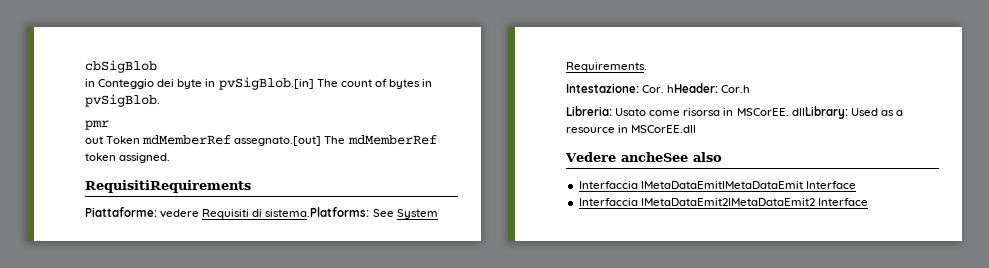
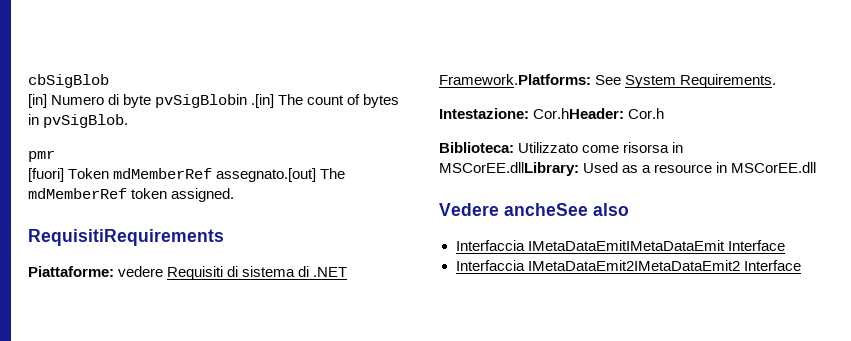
- in Conteggio dei byte in pvSigBlob.[in] The count of bytes in pvSigBlob.
+ [in] Numero di byte pvSigBlobin .[in] The count of bytes in pvSigBlob.
- out Token mdMemberRef assegnato.[out] The mdMemberRef token assigned.
+ [fuori] Token mdMemberRef assegnato.[out] The mdMemberRef token assigned.
- Piattaforme: vedere Requisiti di sistema.Platforms: See System Requirements.
+ Piattaforme: vedere Requisiti di sistema di .NET Framework.Platforms: See System Requirements.
- Intestazione: Cor. hHeader: Cor.h
+ Intestazione: Cor.hHeader: Cor.h
- Libreria: Usato come risorsa in MSCorEE. dllLibrary: Used as a resource in MSCorEE.dll
+ Biblioteca: Utilizzato come risorsa in MSCorEE.dllLibrary: Used as a resource in MSCorEE.dll

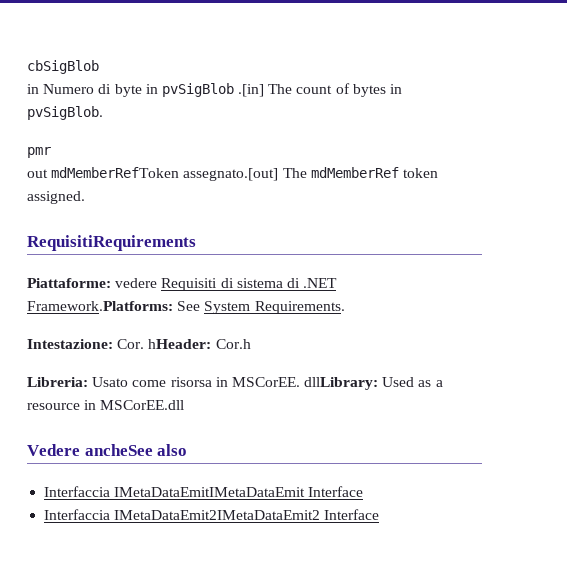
- [in] Numero di byte pvSigBlobin .[in] The count of bytes in pvSigBlob.
+ in Numero di byte in pvSigBlob .[in] The count of bytes in pvSigBlob.
- [fuori] Token mdMemberRef assegnato.[out] The mdMemberRef token assigned.
+ out mdMemberRefToken assegnato.[out] The mdMemberRef token assigned.
- Intestazione: Cor.hHeader: Cor.h
+ Intestazione: Cor. hHeader: Cor.h
- Biblioteca: Utilizzato come risorsa in MSCorEE.dllLibrary: Used as a resource in MSCorEE.dll
+ Libreria: Usato come risorsa in MSCorEE. dllLibrary: Used as a resource in MSCorEE.dll

